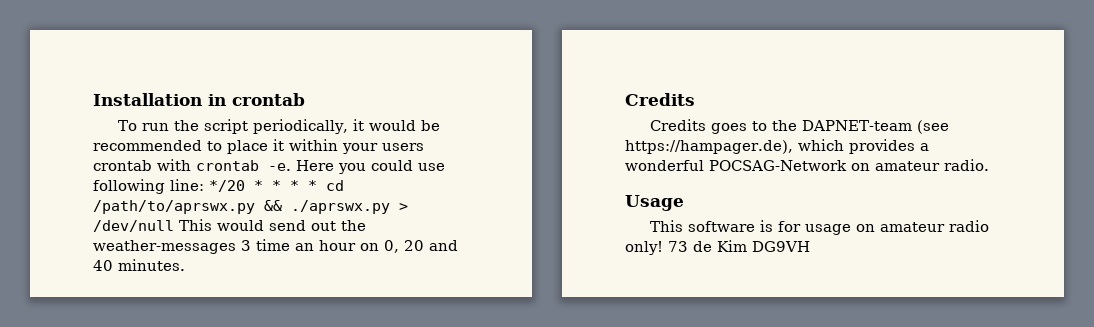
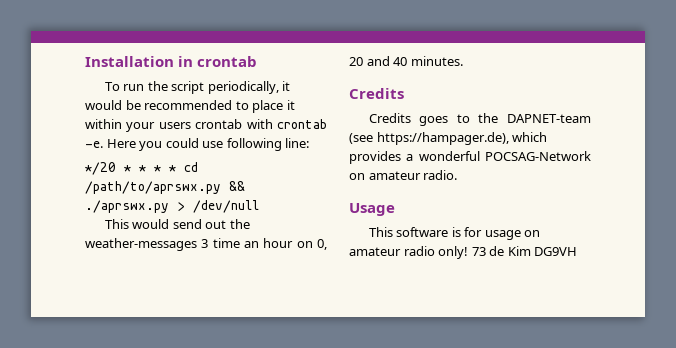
- Here you could use following line: */20 * * * * cd /path/to/aprswx.py && ./aprswx.py > /dev/null This would send out the weather-messages 3 time an hour on 0, 20 and 40 minutes.
+ Here you could use following line:
+ */20 * * * * cd /path/to/aprswx.py && ./aprswx.py > /dev/null
+ This would send out the weather-messages 3 time an hour on 0, 20 and 40 minutes.

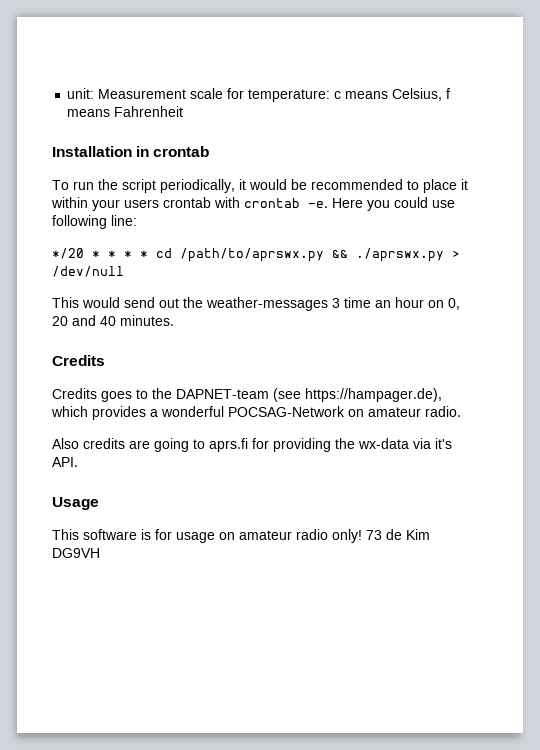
+ unit: Measurement scale for temperature: c means Celsius, f means Fahrenheit
+ Also credits are going to aprs.fi for providing the wx-data via it's API.

